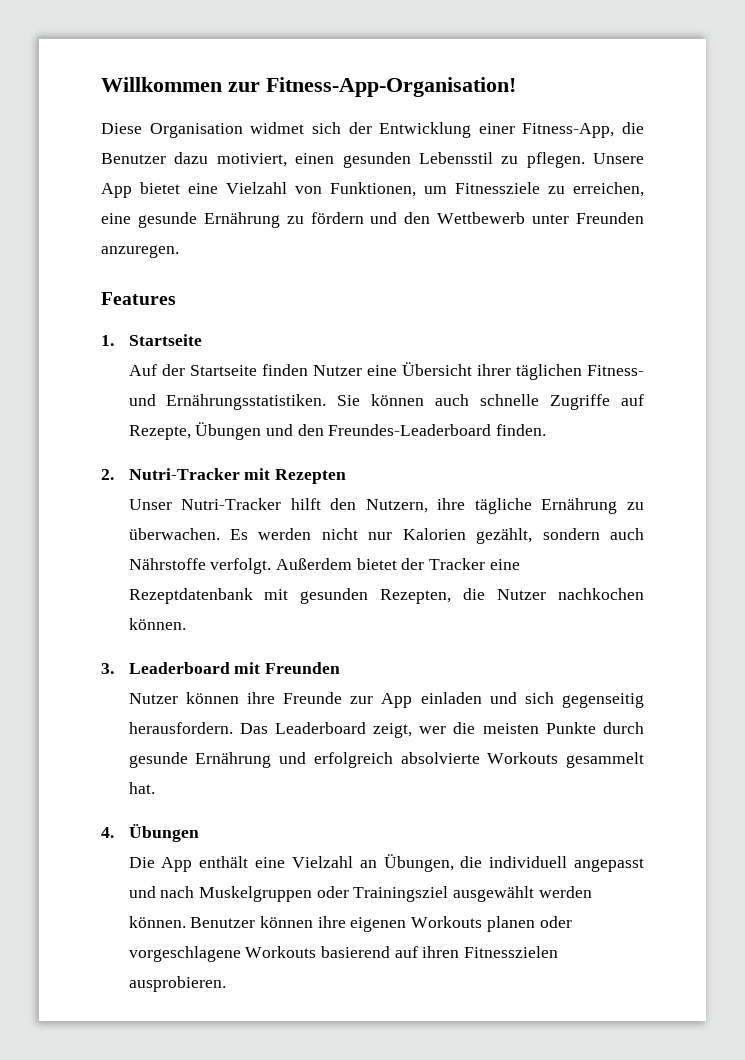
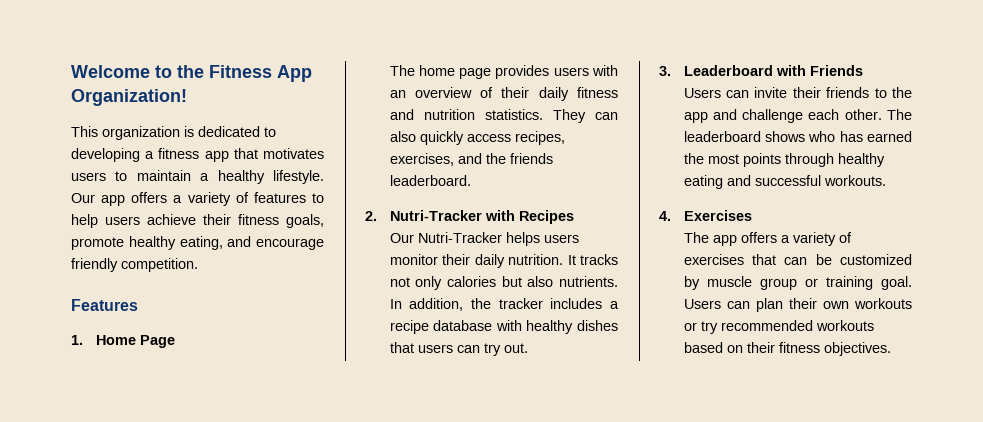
- Willkommen zur Fitness-App-Organisation!
- Diese Organisation widmet sich der Entwicklung einer Fitness-App, die Benutzer dazu motiviert, einen gesunden Lebensstil zu pflegen. Unsere App bietet eine Vielzahl von Funktionen, um Fitnessziele zu erreichen, eine gesunde Ernährung zu fördern und den Wettbewerb unter Freunden anzuregen.
+ Welcome to the Fitness App Organization!
+ This organization is dedicated to developing a fitness app that motivates users to maintain a healthy lifestyle. Our app offers a variety of features to help users achieve their fitness goals, promote healthy eating, and encourage friendly competition.
  Features
- 1. Startseite
- Auf der Startseite finden Nutzer eine Übersicht ihrer täglichen Fitness- und Ernährungsstatistiken. Sie können auch schnelle Zugriffe auf Rezepte, Übungen und den Freundes-Leaderboard finden.
- 2. Nutri-Tracker mit Rezepten
- Unser Nutri-Tracker hilft den Nutzern, ihre tägliche Ernährung zu überwachen. Es werden nicht nur Kalorien gezählt, sondern auch Nährstoffe verfolgt. Außerdem bietet der Tracker eine Rezeptdatenbank mit gesunden Rezepten, die Nutzer nachkochen können.
- 3. Leaderboard mit Freunden
- Nutzer können ihre Freunde zur App einladen und sich gegenseitig herausfordern. Das Leaderboard zeigt, wer die meisten Punkte durch gesunde Ernährung und erfolgreich absolvierte Workouts gesammelt hat.
- 4. Übungen
- Die App enthält eine Vielzahl an Übungen, die individuell angepasst und nach Muskelgruppen oder Trainingsziel ausgewählt werden können. Benutzer können ihre eigenen Workouts planen oder vorgeschlagene Workouts basierend auf ihren Fitnesszielen ausprobieren.
+ 1. Home Page
+ The home page provides users with an overview of their daily fitness and nutrition statistics. They can also quickly access recipes, exercises, and the friends leaderboard.
+ 2. Nutri-Tracker with Recipes
+ Our Nutri-Tracker helps users monitor their daily nutrition. It tracks not only calories but also nutrients. In addition, the tracker includes a recipe database with healthy dishes that users can try out.
+ 3. Leaderboard with Friends
+ Users can invite their friends to the app and challenge each other. The leaderboard shows who has earned the most points through healthy eating and successful workouts.
+ 4. Exercises
+ The app offers a variety of exercises that can be customized by muscle group or training goal. Users can plan their own workouts or try recommended workouts based on their fitness objectives.

